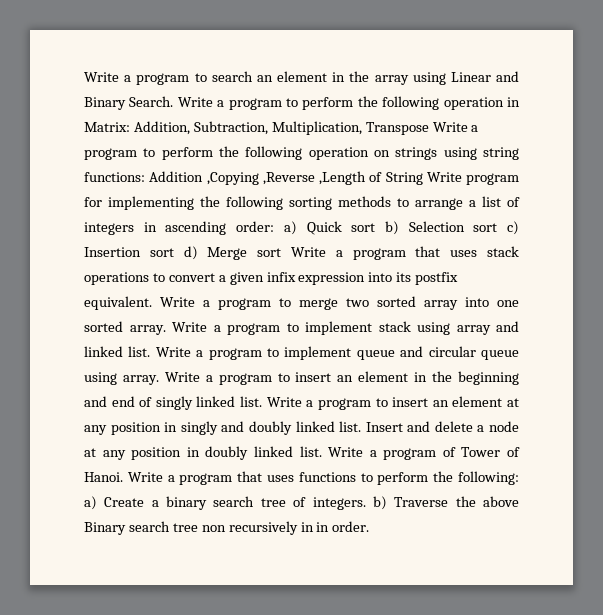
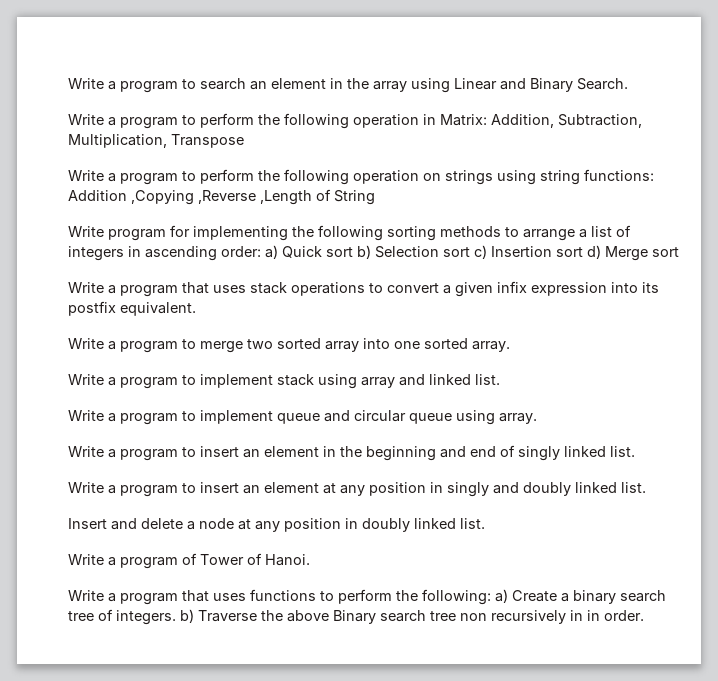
- Write a program to search an element in the array using Linear and Binary Search. Write a program to perform the following operation in Matrix:
+ Write a program to search an element in the array using Linear and Binary Search.
+ Write a program to perform the following operation in Matrix:
- Addition, Subtraction, Multiplication, Transpose Write a program to perform the following operation on strings using string functions:
+ Addition, Subtraction, Multiplication, Transpose
+ Write a program to perform the following operation on strings using string functions:
- Addition ,Copying ,Reverse ,Length of String Write program for implementing the following sorting methods to arrange a list of integers in ascending order:
+ Addition ,Copying ,Reverse ,Length of String
+ Write program for implementing the following sorting methods to arrange a list of integers in ascending order:
- a) Quick sort b) Selection sort c) Insertion sort d) Merge sort Write a program that uses stack operations to convert a given infix expression into its postfix equivalent. Write a program to merge two sorted array into one sorted array. Write a program to implement stack using array and linked list. Write a program to implement queue and circular queue using array. Write a program to insert an element in the beginning and end of singly linked list. Write a program to insert an element at any position in singly and doubly linked list. Insert and delete a node at any position in doubly linked list. Write a program of Tower of Hanoi. Write a program that uses functions to perform the following:
+ a) Quick sort b) Selection sort c) Insertion sort d) Merge sort
+ Write a program that uses stack operations to convert a given infix expression into its postfix equivalent.
+ Write a program to merge two sorted array into one sorted array.
+ Write a program to implement stack using array and linked list.
+ Write a program to implement queue and circular queue using array.
+ Write a program to insert an element in the beginning and end of singly linked list.
+ Write a program to insert an element at any position in singly and doubly linked list.
+ Insert and delete a node at any position in doubly linked list.
+ Write a program of Tower of Hanoi.
+ Write a program that uses functions to perform the following:

